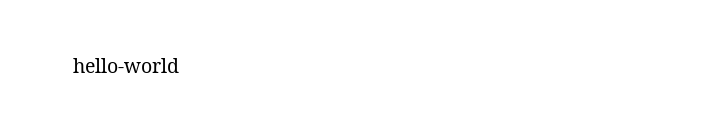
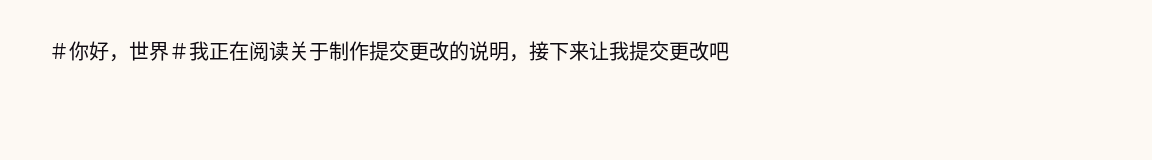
- hello-world
+ ＃你好，世界＃我正在阅读关于制作提交更改的说明，接下来让我提交更改吧

